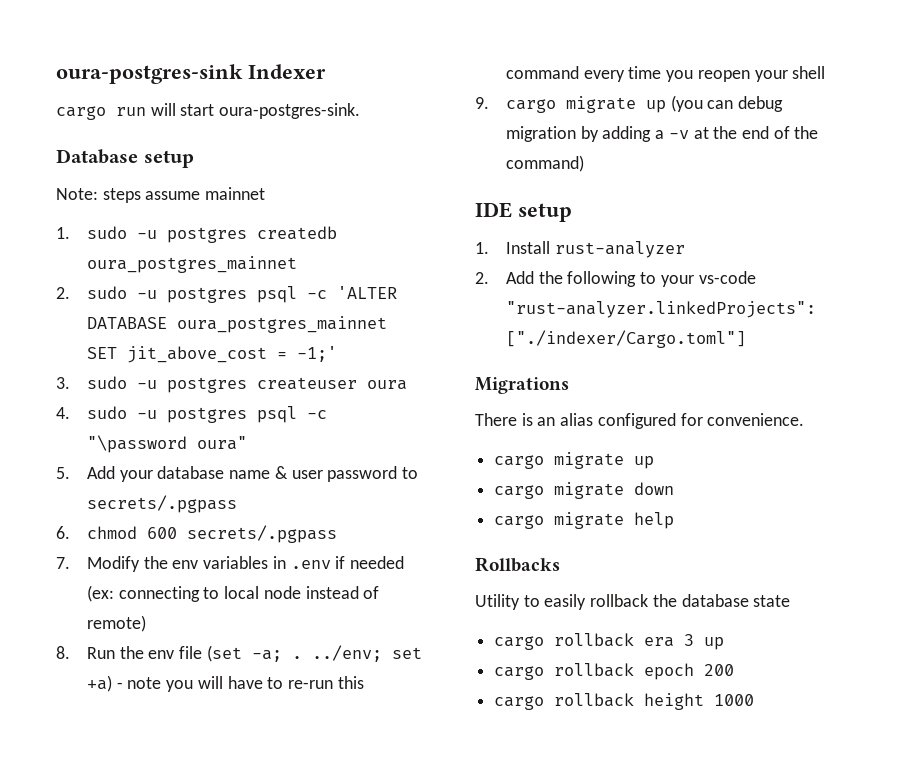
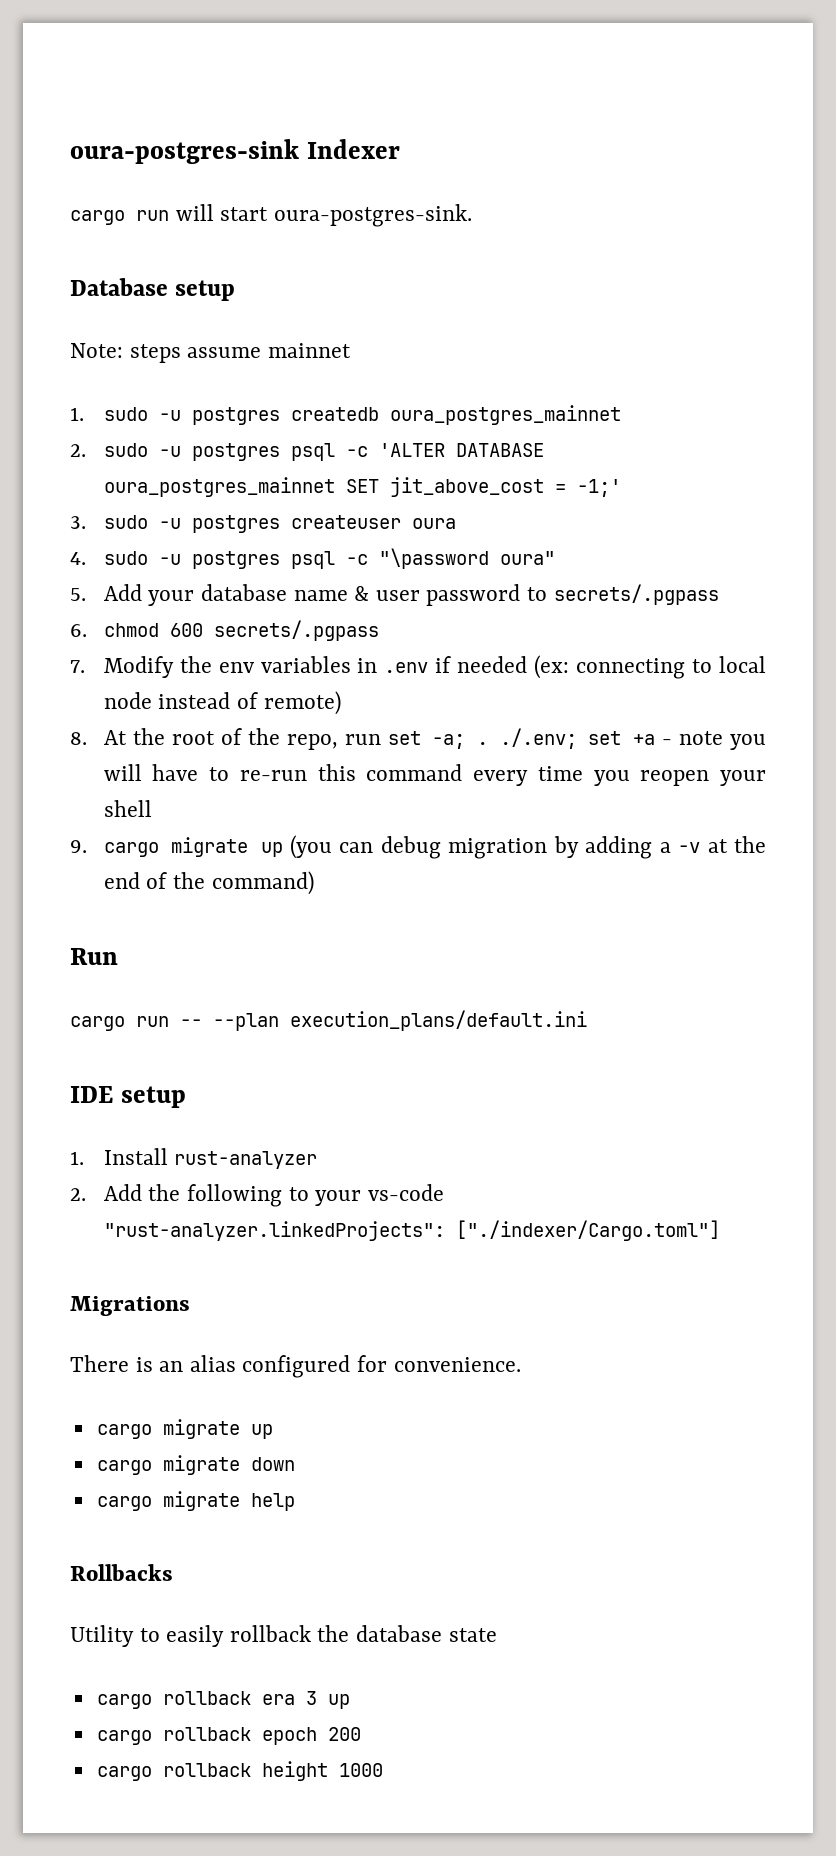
- 8. Run the env file (set -a; . ../env; set +a) - note you will have to re-run this command every time you reopen your shell
+ 8. At the root of the repo, run set -a; . ./.env; set +a - note you will have to re-run this command every time you reopen your shell
+ Run
+ cargo run -- --plan execution_plans/default.ini

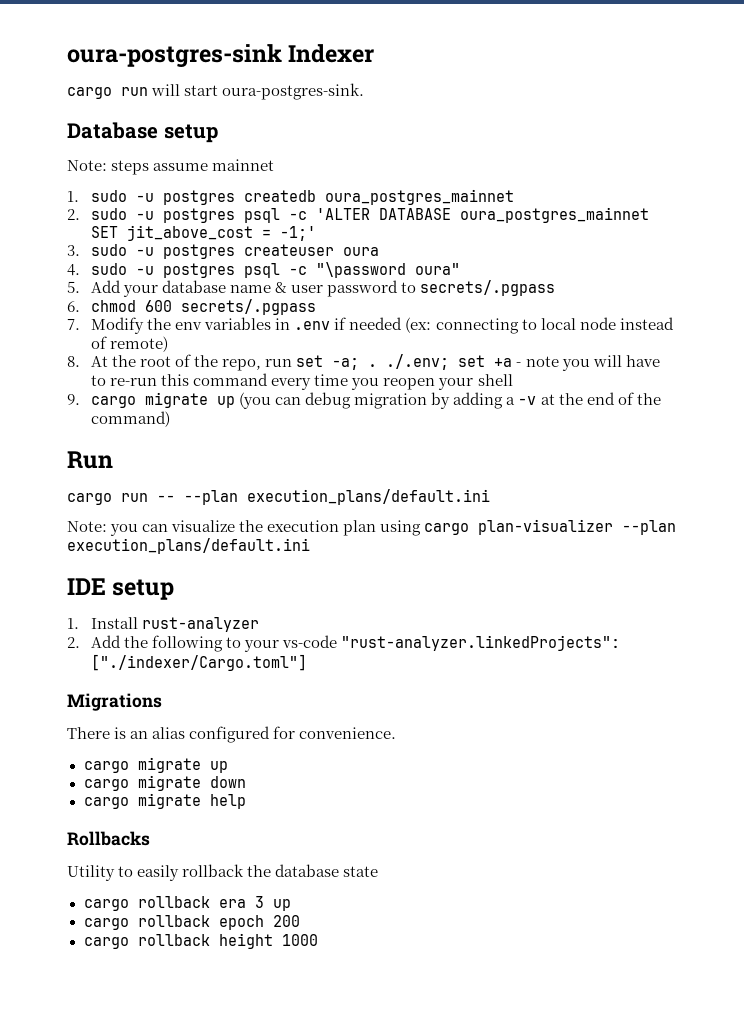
+ Note: you can visualize the execution plan using cargo plan-visualizer --plan execution_plans/default.ini

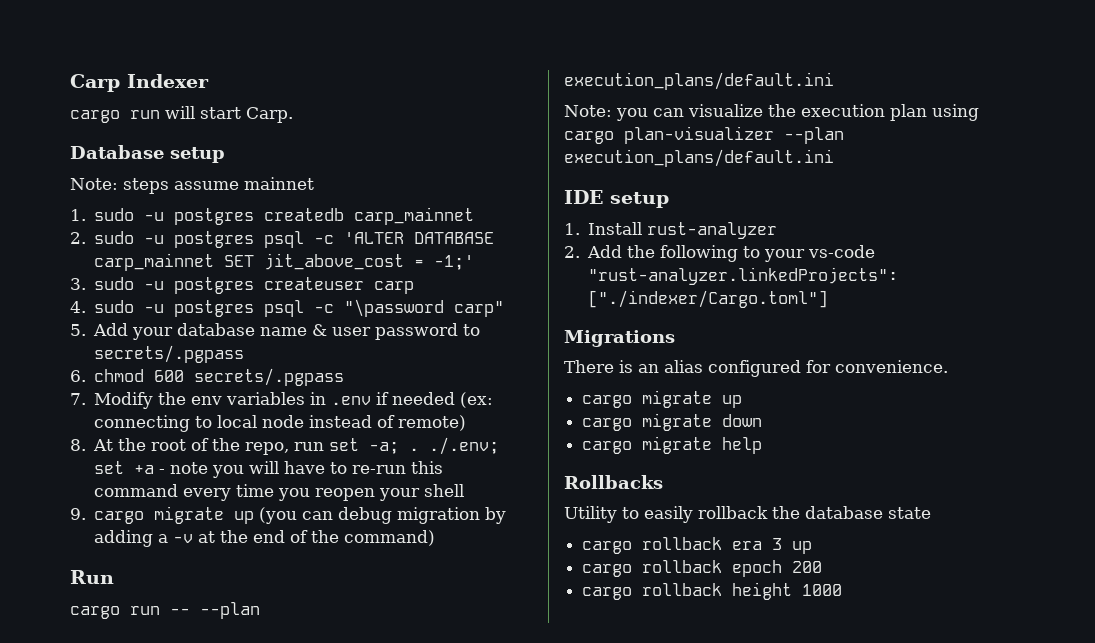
- oura-postgres-sink Indexer
+ Carp Indexer
- cargo run will start oura-postgres-sink.
+ cargo run will start Carp.
- 1. sudo -u postgres createdb oura_postgres_mainnet
+ 1. sudo -u postgres createdb carp_mainnet
- 2. sudo -u postgres psql -c 'ALTER DATABASE oura_postgres_mainnet SET jit_above_cost = -1;'
+ 2. sudo -u postgres psql -c 'ALTER DATABASE carp_mainnet SET jit_above_cost = -1;'
- 3. sudo -u postgres createuser oura
+ 3. sudo -u postgres createuser carp
- 4. sudo -u postgres psql -c "\password oura"
+ 4. sudo -u postgres psql -c "\password carp"

